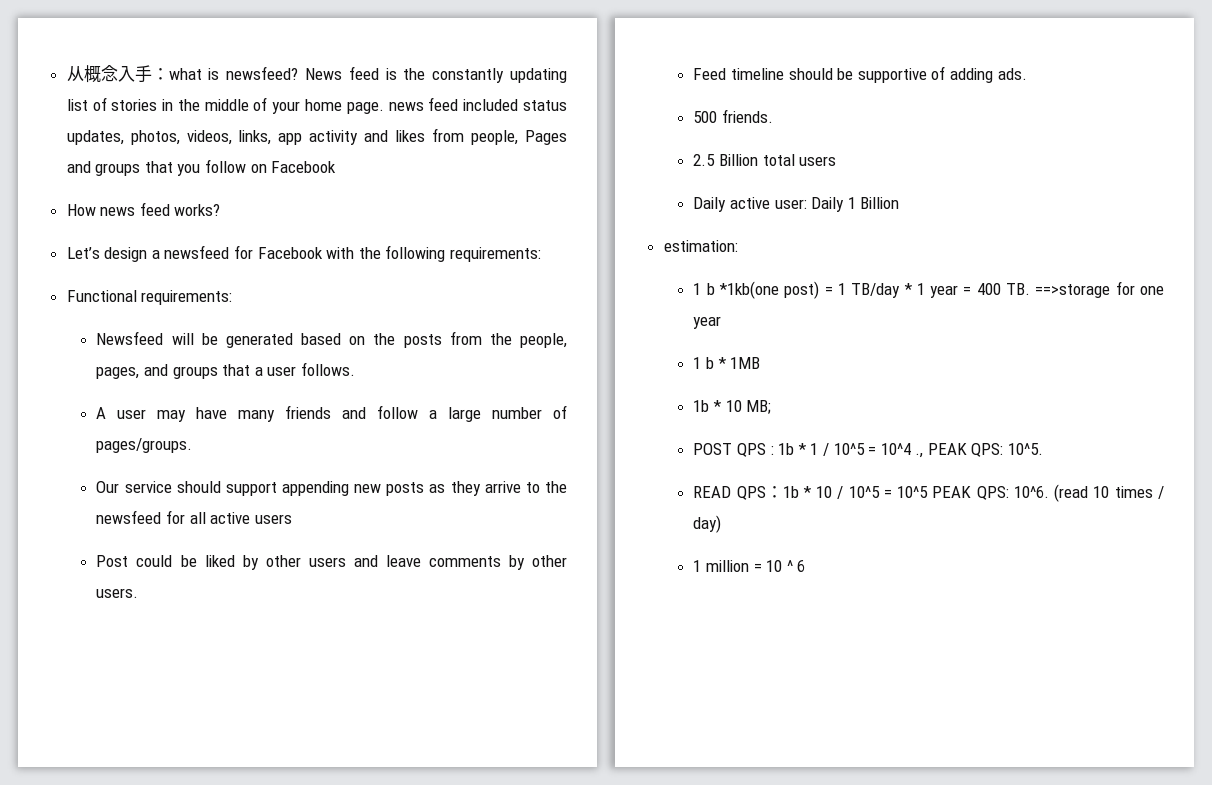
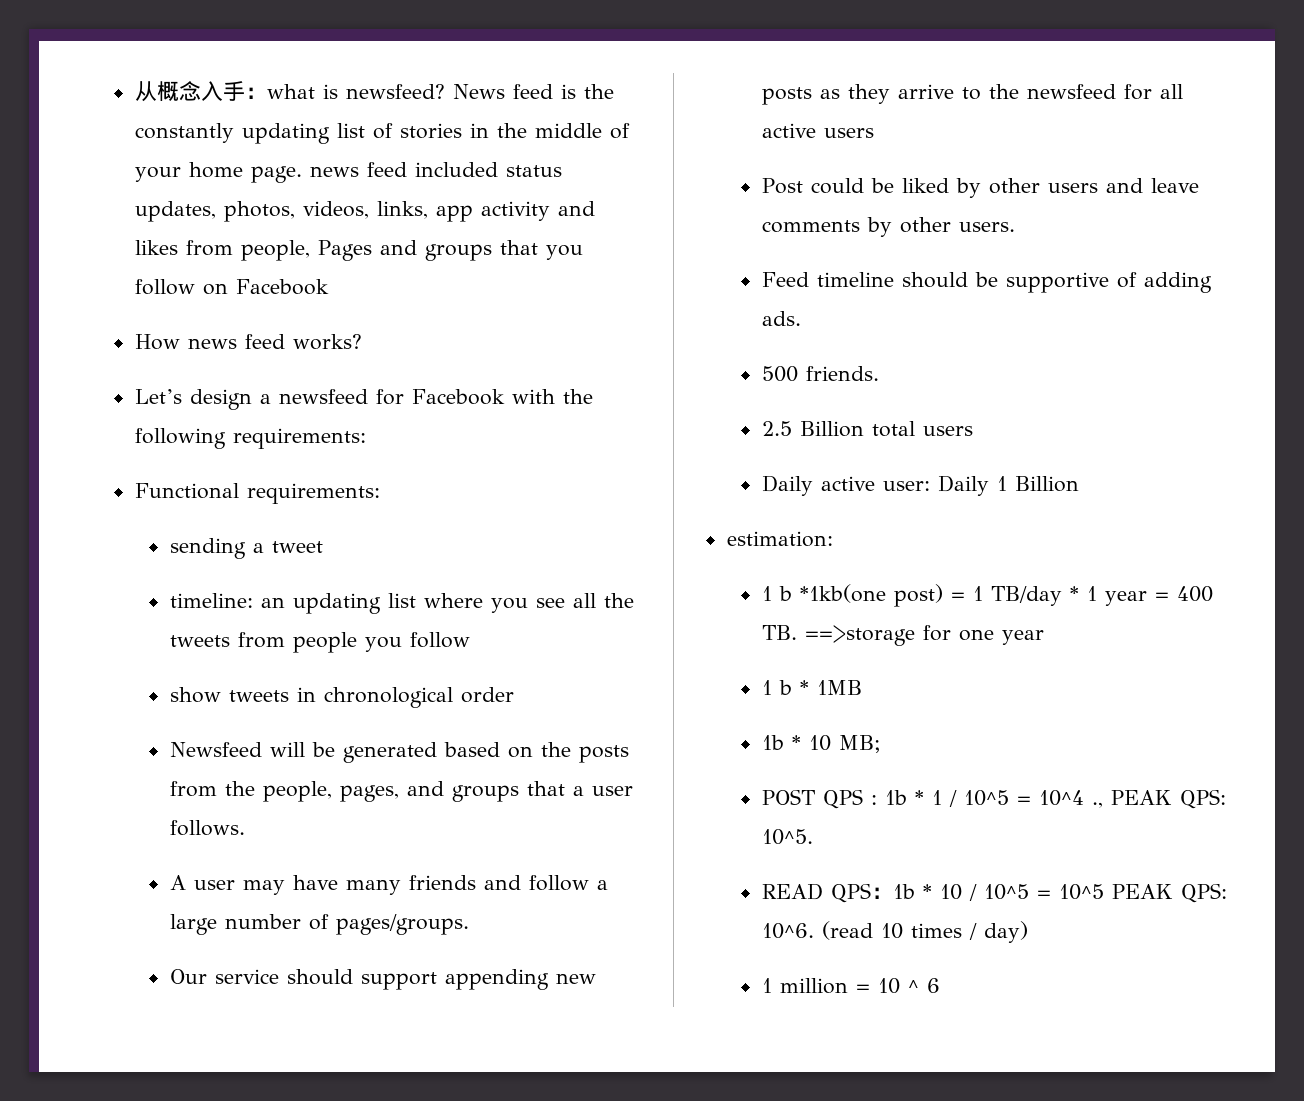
+ sending a tweet
+ timeline: an updating list where you see all the tweets from people you follow
+ show tweets in chronological order

